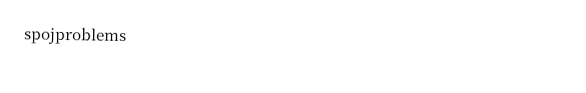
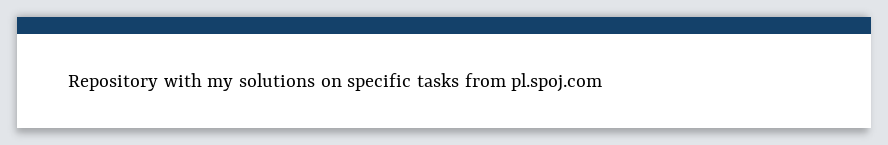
- spojproblems
+ Repository with my solutions on specific tasks from pl.spoj.com

